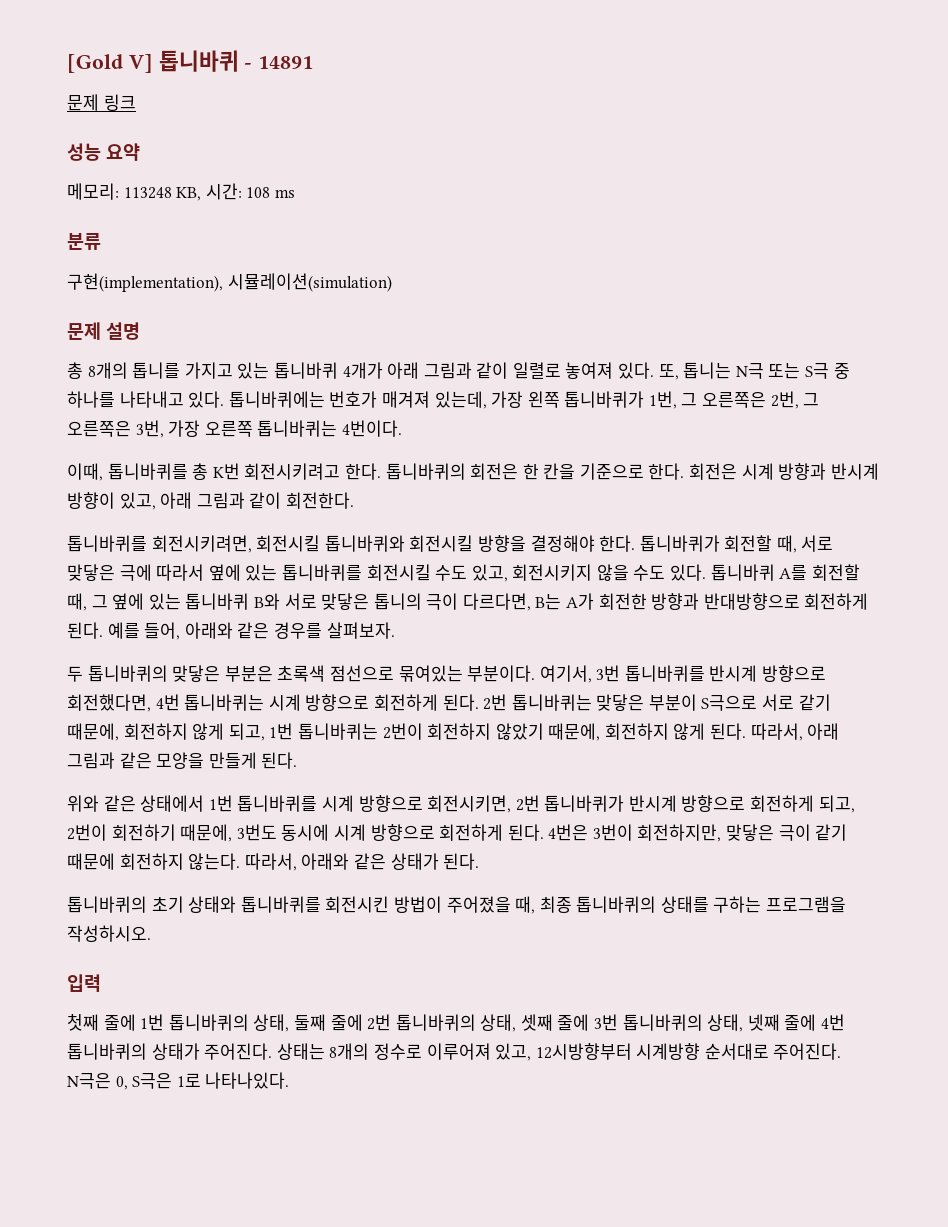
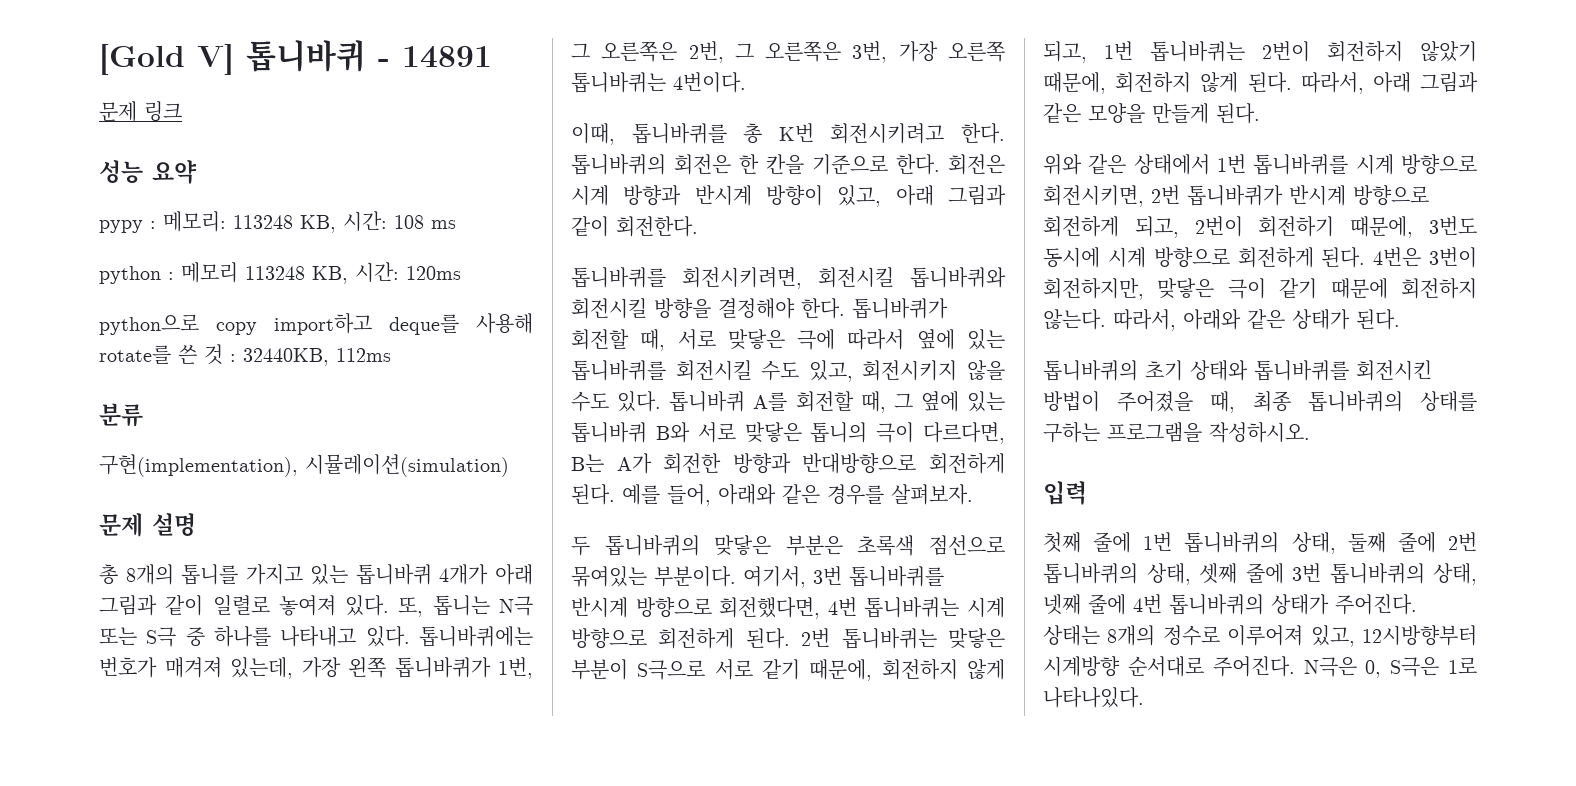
- 메모리: 113248 KB, 시간: 108 ms
+ pypy : 메모리: 113248 KB, 시간: 108 ms
+ python : 메모리 113248 KB, 시간: 120ms
+ python으로 copy import하고 deque를 사용해 rotate를 쓴 것 : 32440KB, 112ms

